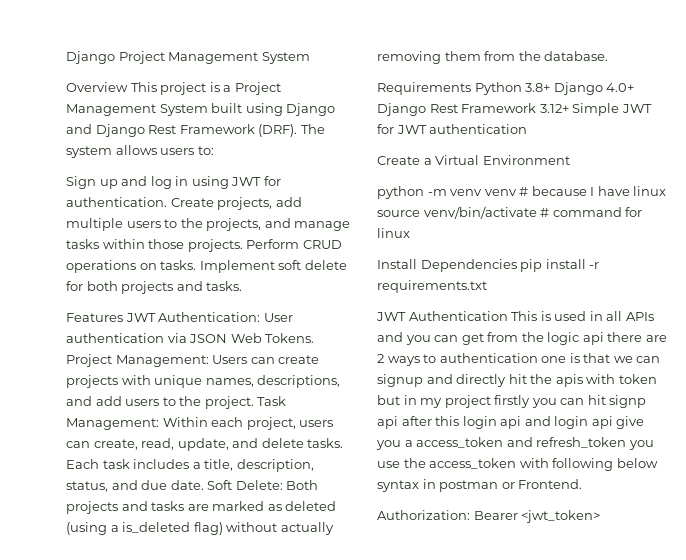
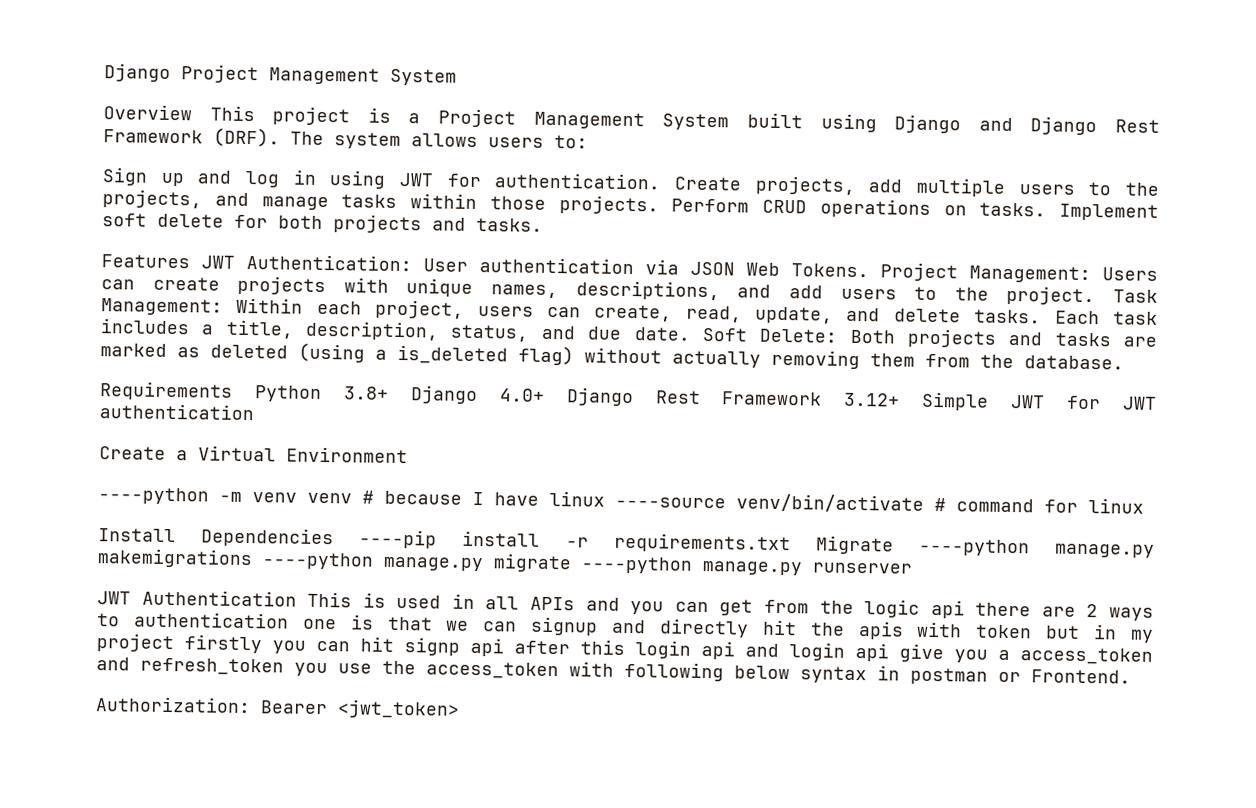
- python -m venv venv # because I have linux source venv/bin/activate # command for linux
+ ----python -m venv venv # because I have linux ----source venv/bin/activate # command for linux
- Install Dependencies pip install -r requirements.txt
+ Install Dependencies ----pip install -r requirements.txt Migrate ----python manage.py makemigrations ----python manage.py migrate ----python manage.py runserver

